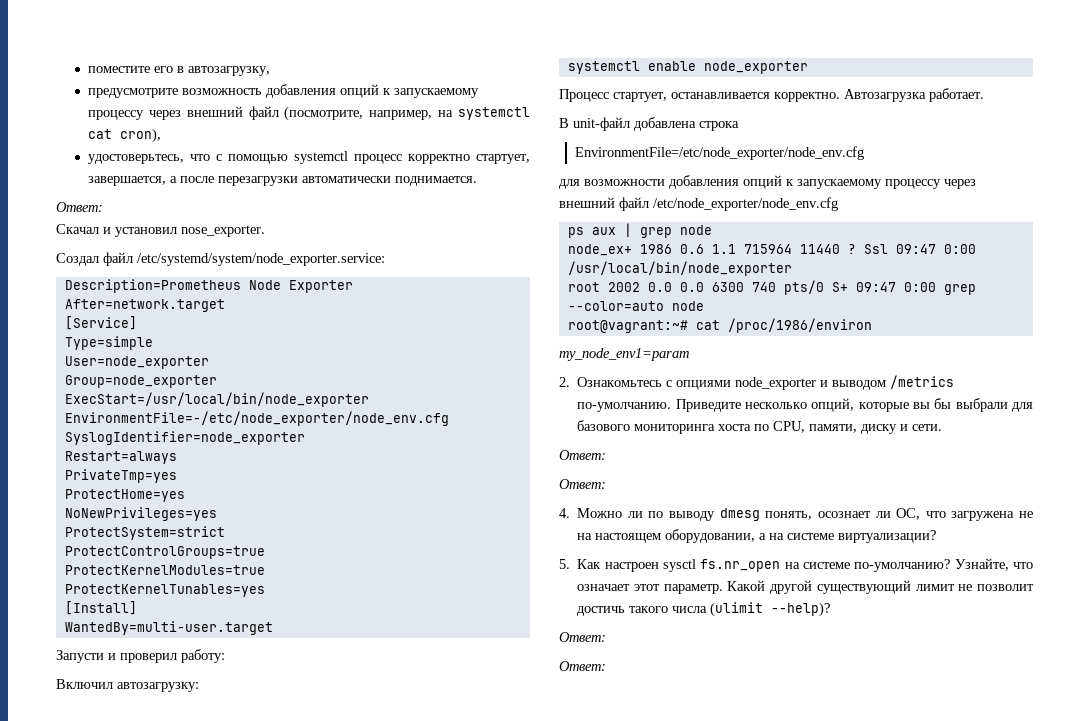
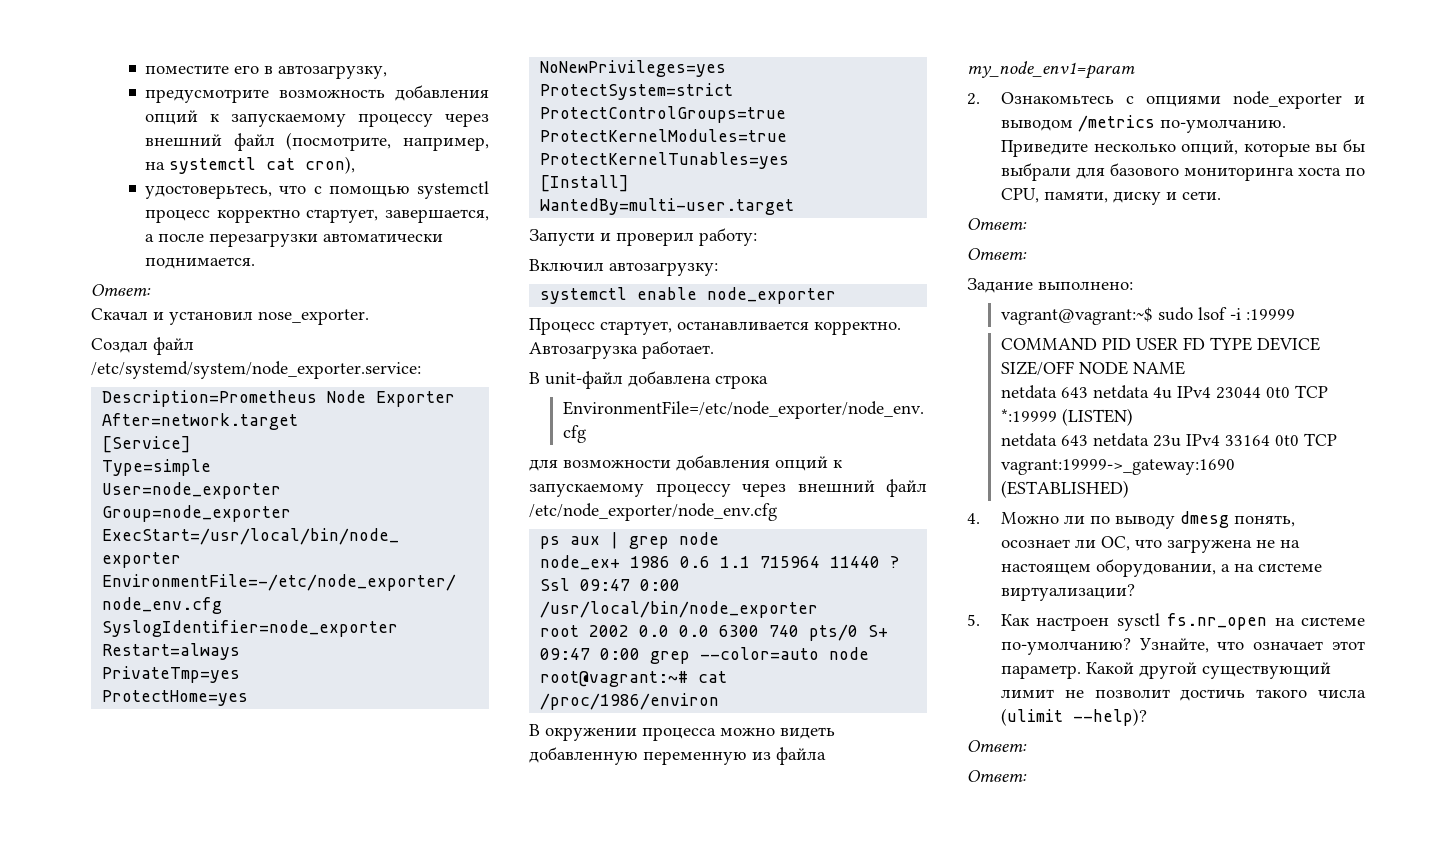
- my_node_env1=param
+ В окружении процесса можно видеть добавленную переменную из файла my_node_env1=param
+ Задание выполнено:
+ vagrant@vagrant:~$ sudo lsof -i :19999
+ COMMAND PID USER FD TYPE DEVICE SIZE/OFF NODE NAME
+ netdata 643 netdata 4u IPv4 23044 0t0 TCP *:19999 (LISTEN)
+ netdata 643 netdata 23u IPv4 33164 0t0 TCP vagrant:19999->_gateway:1690 (ESTABLISHED)

